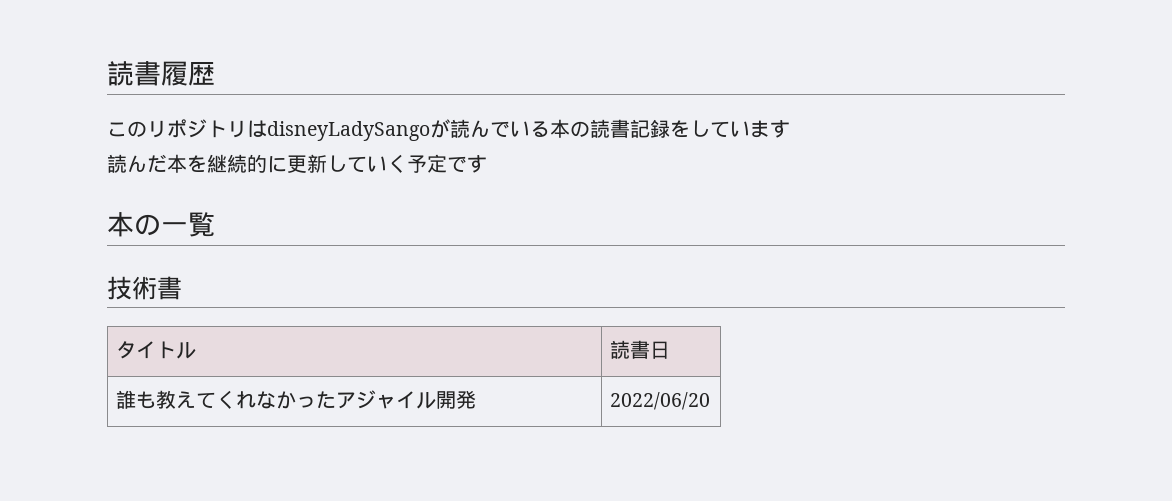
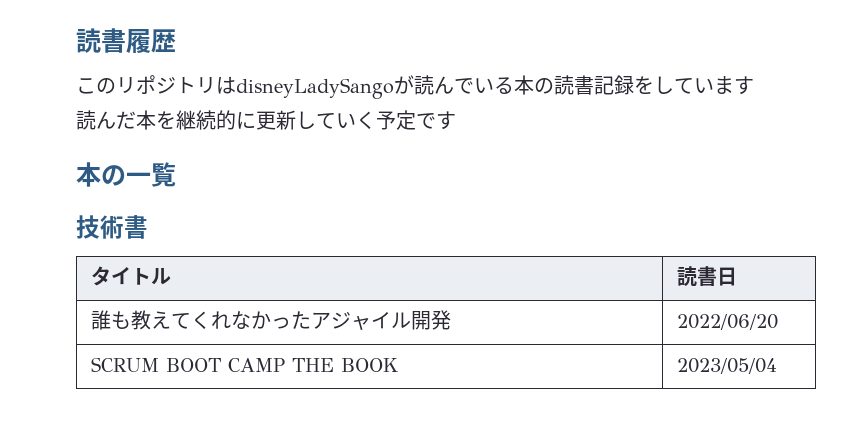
+ SCRUM BOOT CAMP THE BOOK | 2023/05/04

